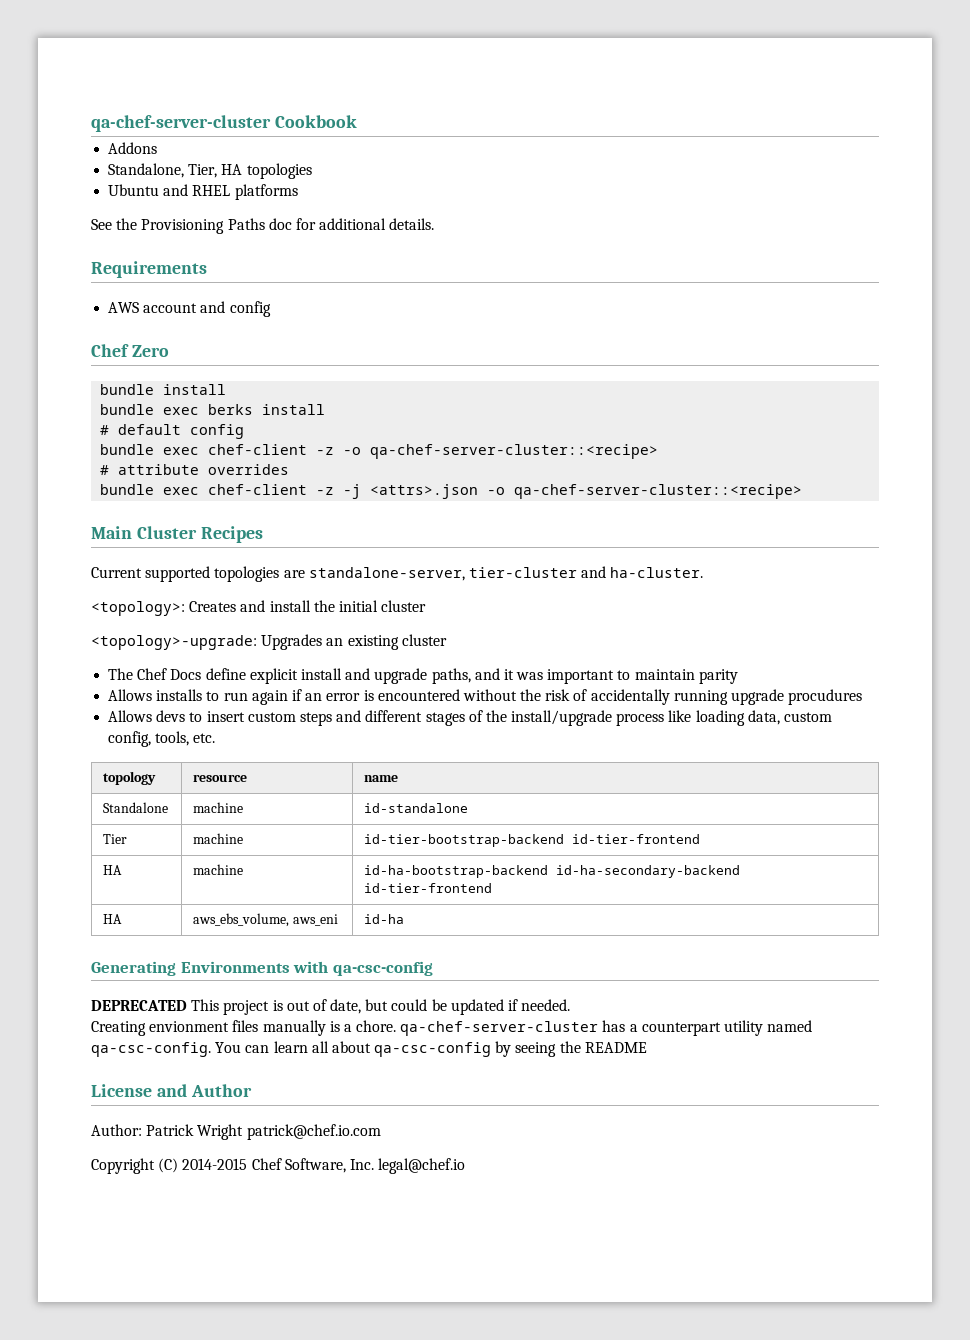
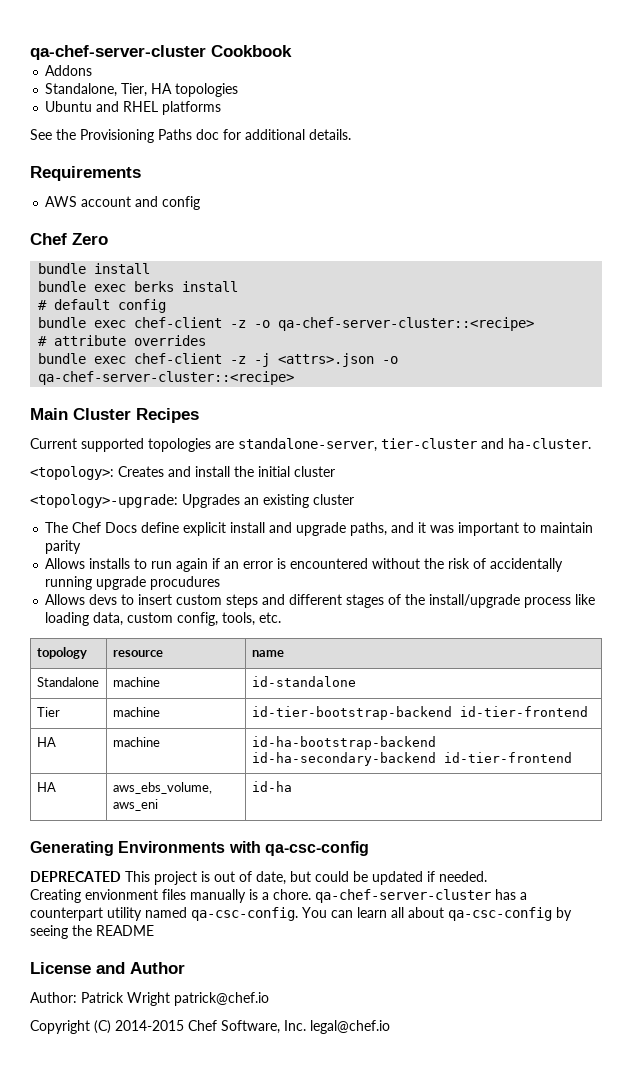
- Author: Patrick Wright patrick@chef.io.com
+ Author: Patrick Wright patrick@chef.io

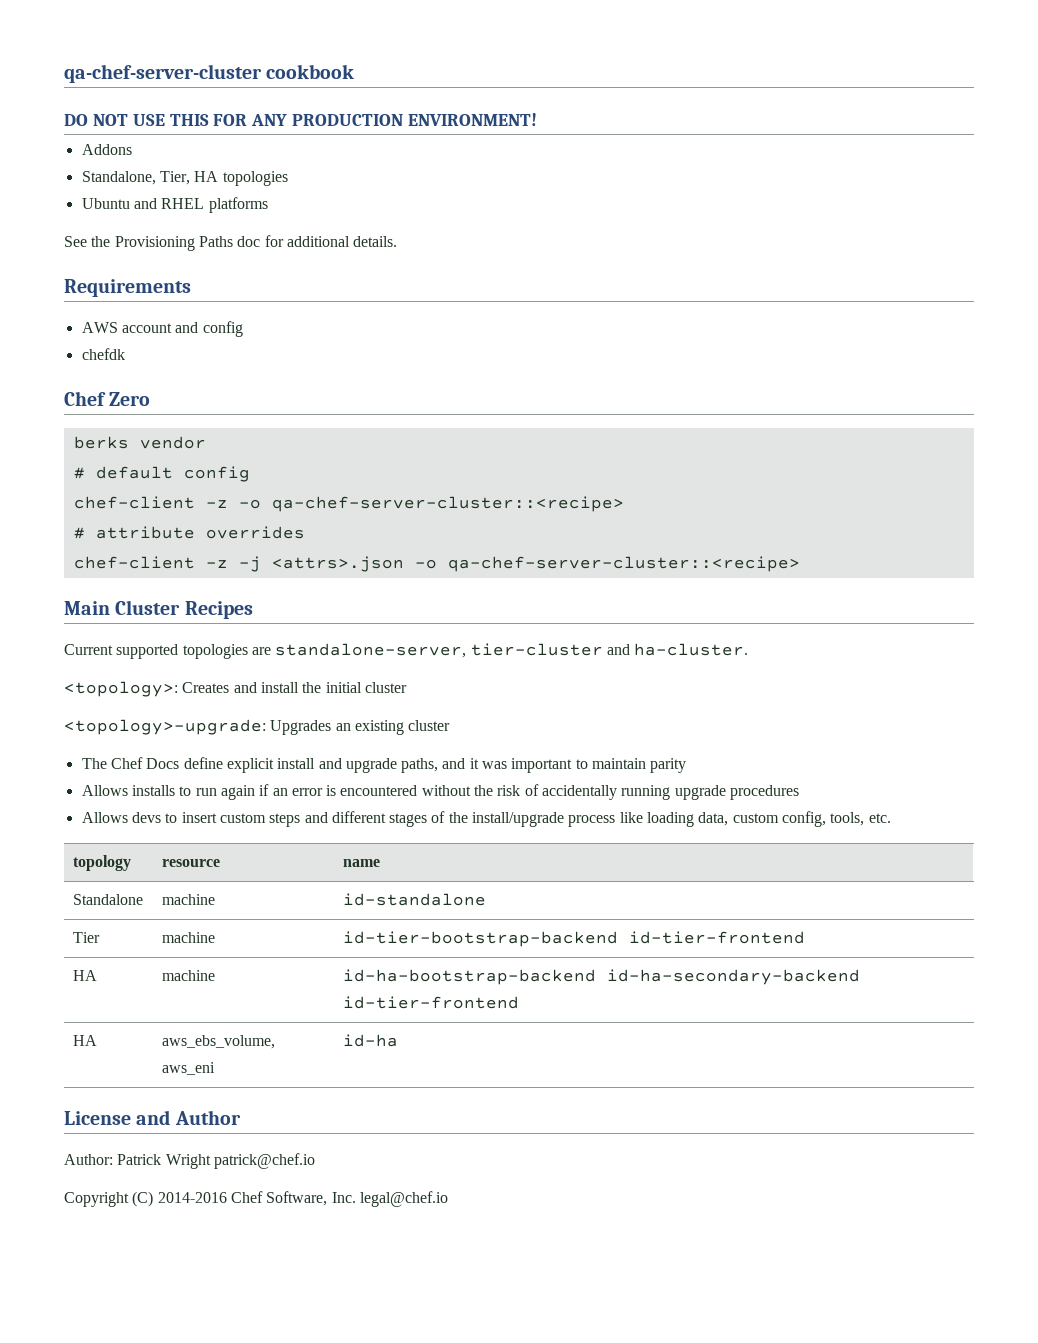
- qa-chef-server-cluster Cookbook
+ qa-chef-server-cluster cookbook
+ DO NOT USE THIS FOR ANY PRODUCTION ENVIRONMENT!
+ chefdk
- bundle install
- bundle exec berks install
+ berks vendor
- bundle exec chef-client -z -o qa-chef-server-cluster::<recipe>
+ chef-client -z -o qa-chef-server-cluster::<recipe>
- bundle exec chef-client -z -j <attrs>.json -o qa-chef-server-cluster::<recipe>
+ chef-client -z -j <attrs>.json -o qa-chef-server-cluster::<recipe>
- Allows installs to run again if an error is encountered without the risk of accidentally running upgrade procudures
+ Allows installs to run again if an error is encountered without the risk of accidentally running upgrade procedures
- Generating Environments with qa-csc-config
- DEPRECATED This project is out of date, but could be updated if needed.
- Creating envionment files manually is a chore. qa-chef-server-cluster has a counterpart utility named qa-csc-config. You can learn all about qa-csc-config by seeing the README
- Copyright (C) 2014-2015 Chef Software, Inc. legal@chef.io
+ Copyright (C) 2014-2016 Chef Software, Inc. legal@chef.io

